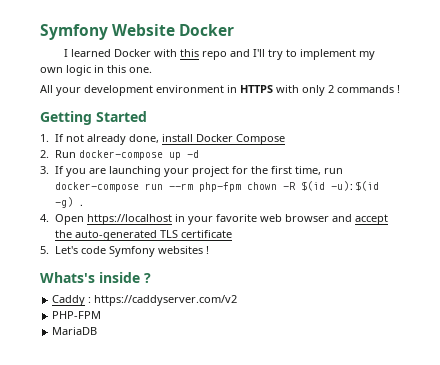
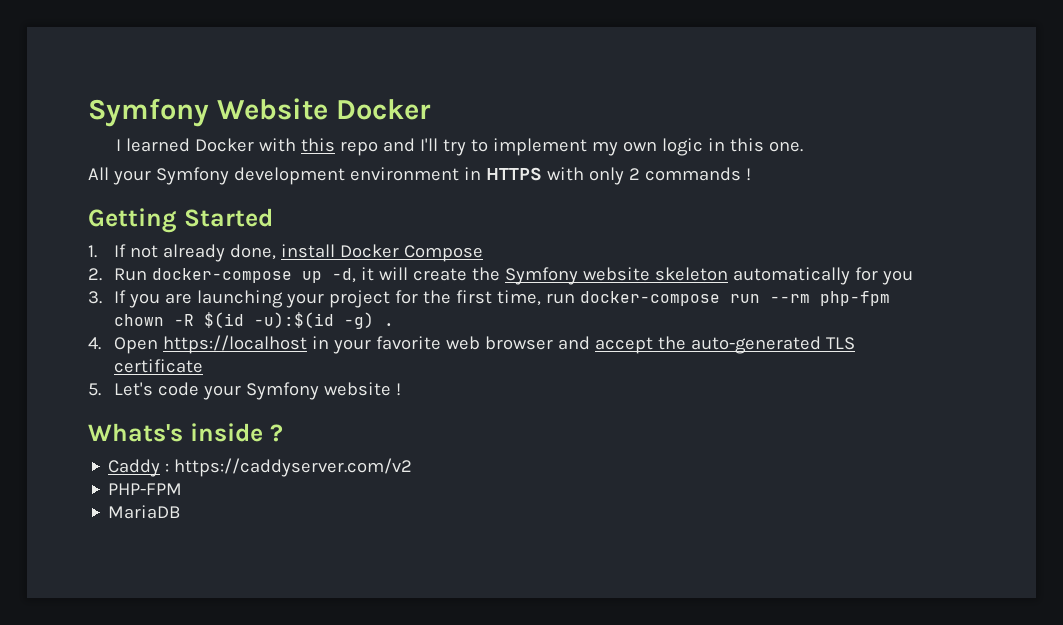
- All your development environment in HTTPS with only 2 commands !
+ All your Symfony development environment in HTTPS with only 2 commands !
- 2. Run docker-compose up -d
+ 2. Run docker-compose up -d, it will create the Symfony website skeleton automatically for you
- 5. Let's code Symfony websites !
+ 5. Let's code your Symfony website !

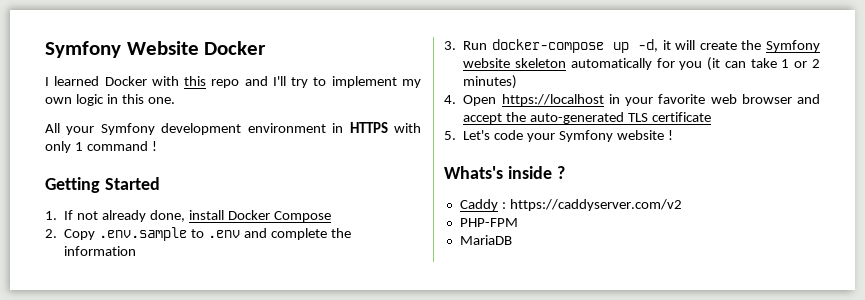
- All your Symfony development environment in HTTPS with only 2 commands !
+ All your Symfony development environment in HTTPS with only 1 command !
- 2. Run docker-compose up -d, it will create the Symfony website skeleton automatically for you
- 3. If you are launching your project for the first time, run docker-compose run --rm php-fpm chown -R $(id -u):$(id -g) .
+ 2. Copy .env.sample to .env and complete the information
+ 3. Run docker-compose up -d, it will create the Symfony website skeleton automatically for you (it can take 1 or 2 minutes)

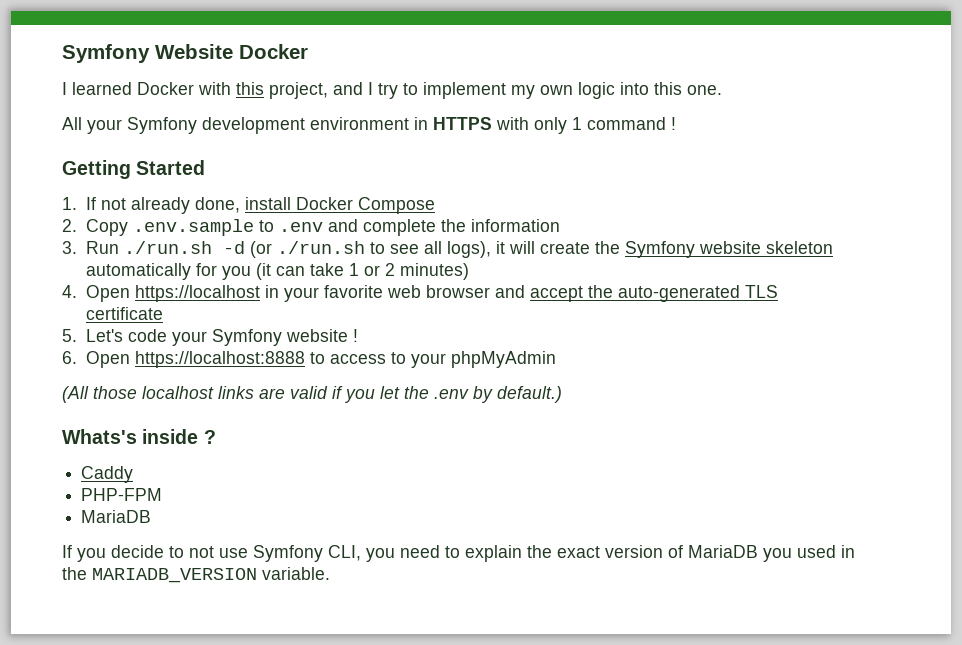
- I learned Docker with this repo and I'll try to implement my own logic in this one.
+ I learned Docker with this project, and I try to implement my own logic into this one.
- 3. Run docker-compose up -d, it will create the Symfony website skeleton automatically for you (it can take 1 or 2 minutes)
+ 3. Run ./run.sh -d (or ./run.sh to see all logs), it will create the Symfony website skeleton automatically for you (it can take 1 or 2 minutes)
+ 6. Open https://localhost:8888 to access to your phpMyAdmin
+ (All those localhost links are valid if you let the .env by default.)
- Caddy : https://caddyserver.com/v2
+ Caddy
+ If you decide to not use Symfony CLI, you need to explain the exact version of MariaDB you used in the MARIADB_VERSION variable.

